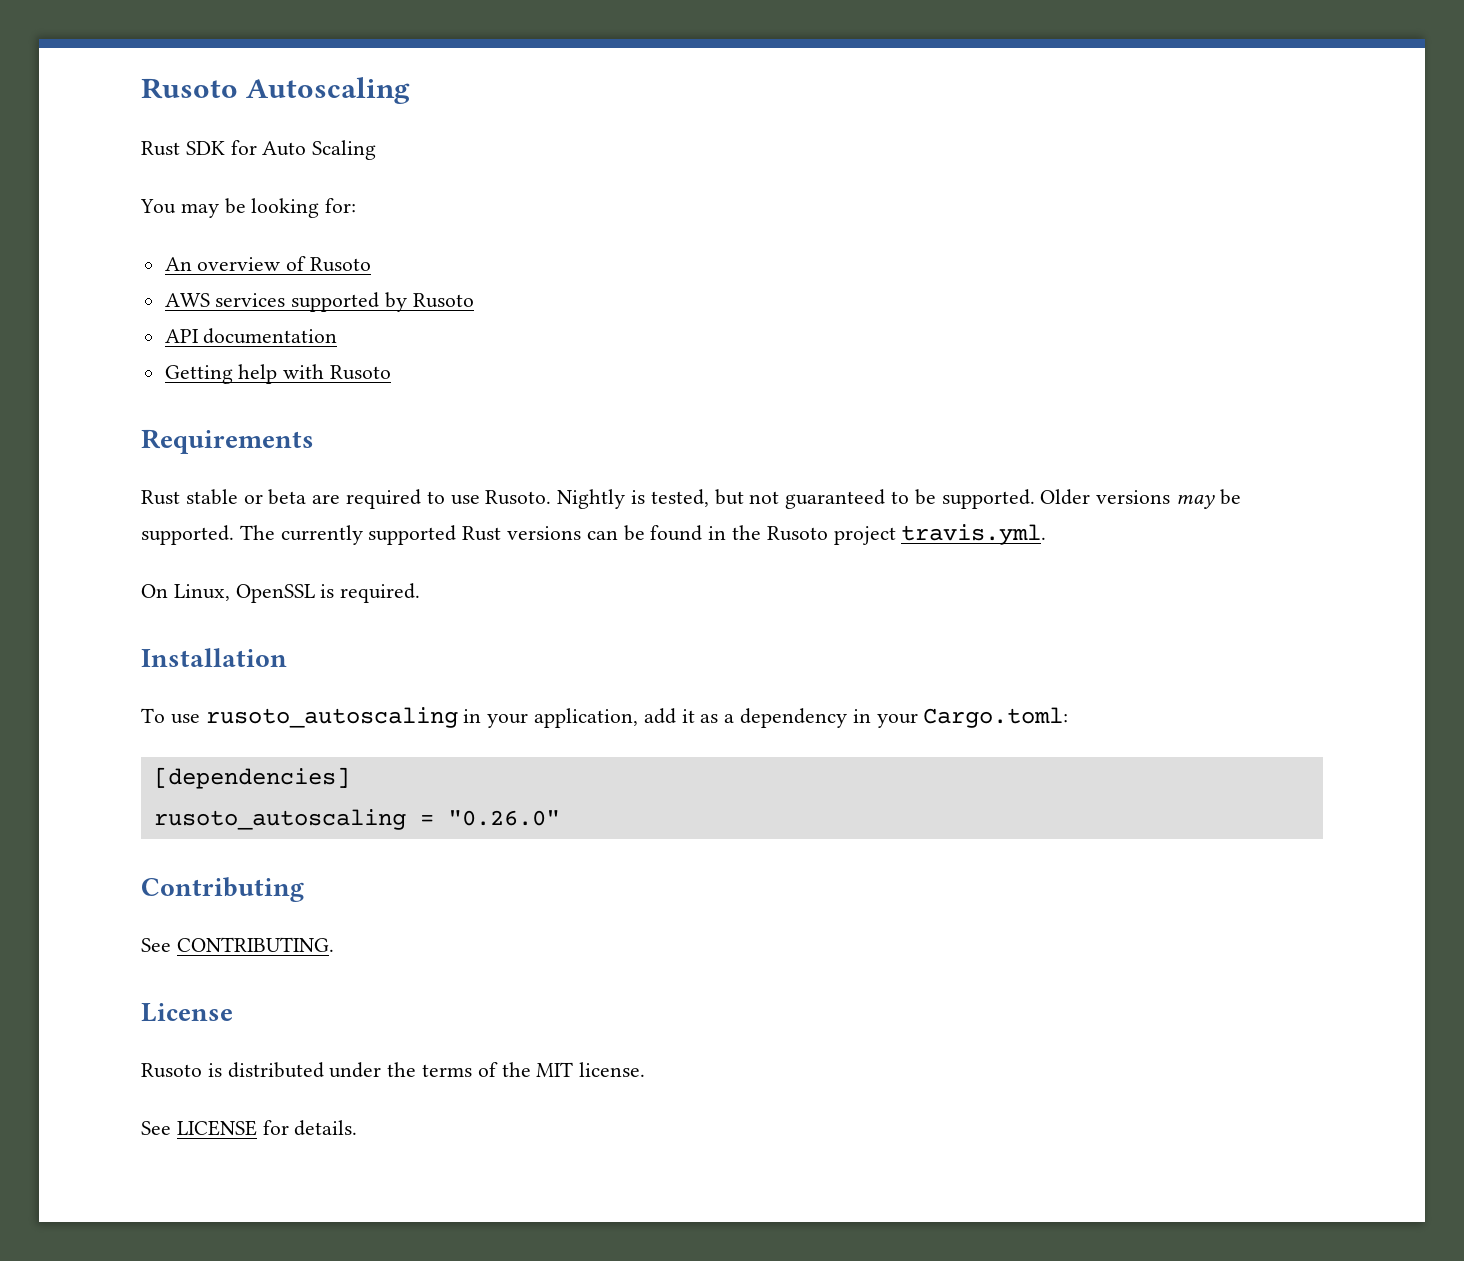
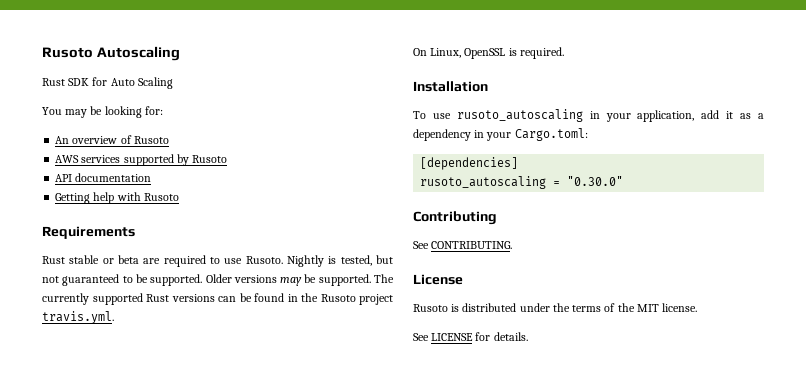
- rusoto_autoscaling = "0.26.0"
+ rusoto_autoscaling = "0.30.0"

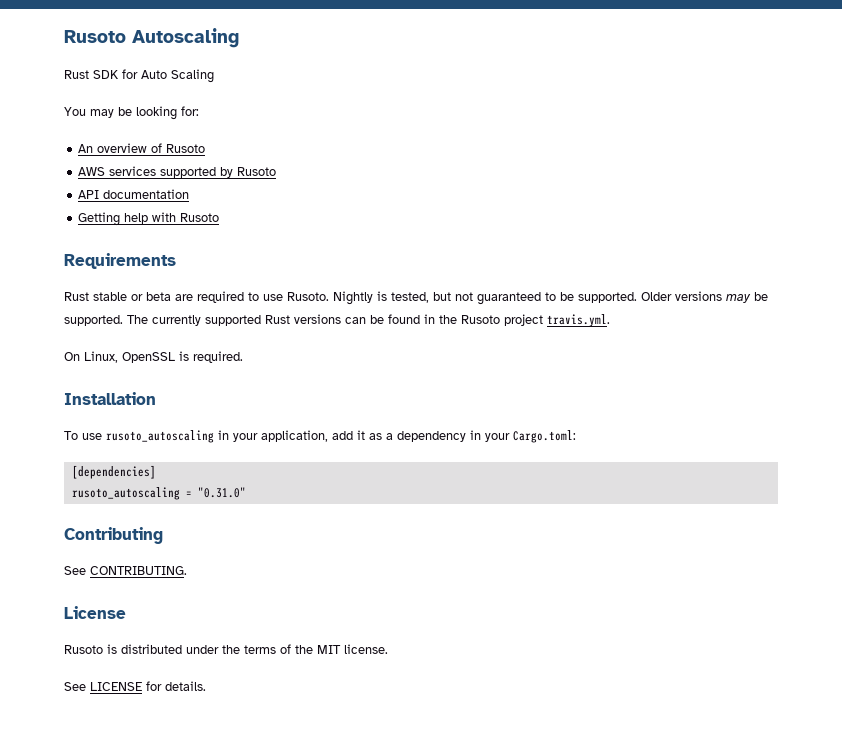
- rusoto_autoscaling = "0.30.0"
+ rusoto_autoscaling = "0.31.0"

